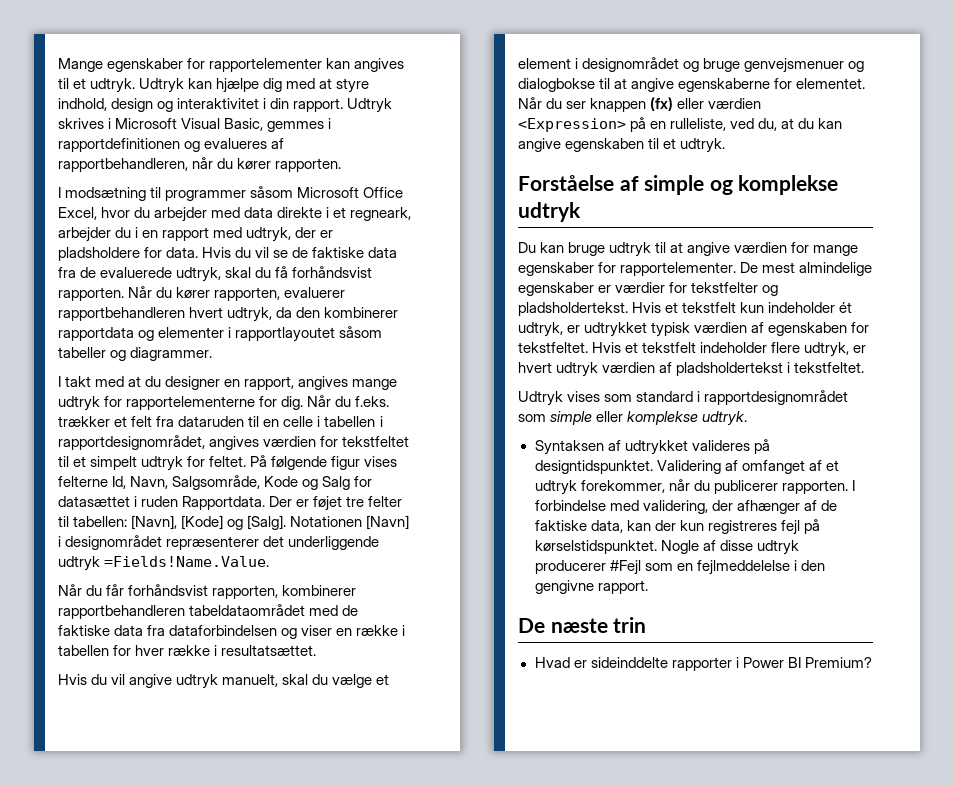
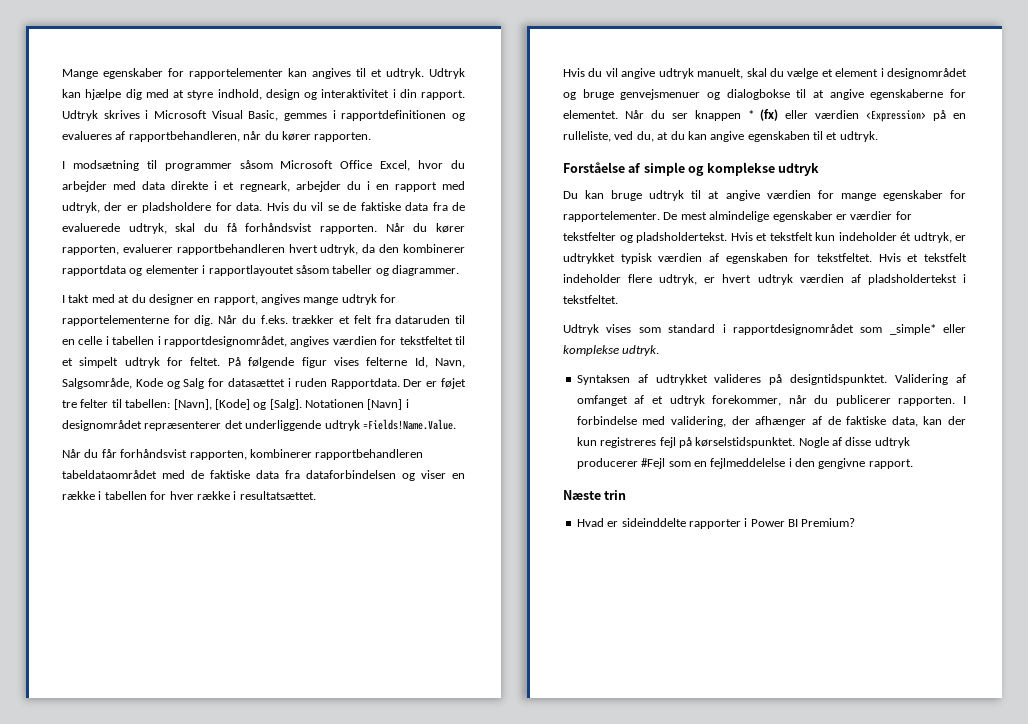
- Når du ser knappen (fx) eller værdien <Expression> på en rulleliste, ved du, at du kan angive egenskaben til et udtryk.
+ Når du ser knappen * (fx) eller værdien <Expression> på en rulleliste, ved du, at du kan angive egenskaben til et udtryk.
- Udtryk vises som standard i rapportdesignområdet som simple eller komplekse udtryk.
+ Udtryk vises som standard i rapportdesignområdet som _simple* eller komplekse udtryk.
- De næste trin
+ Næste trin

